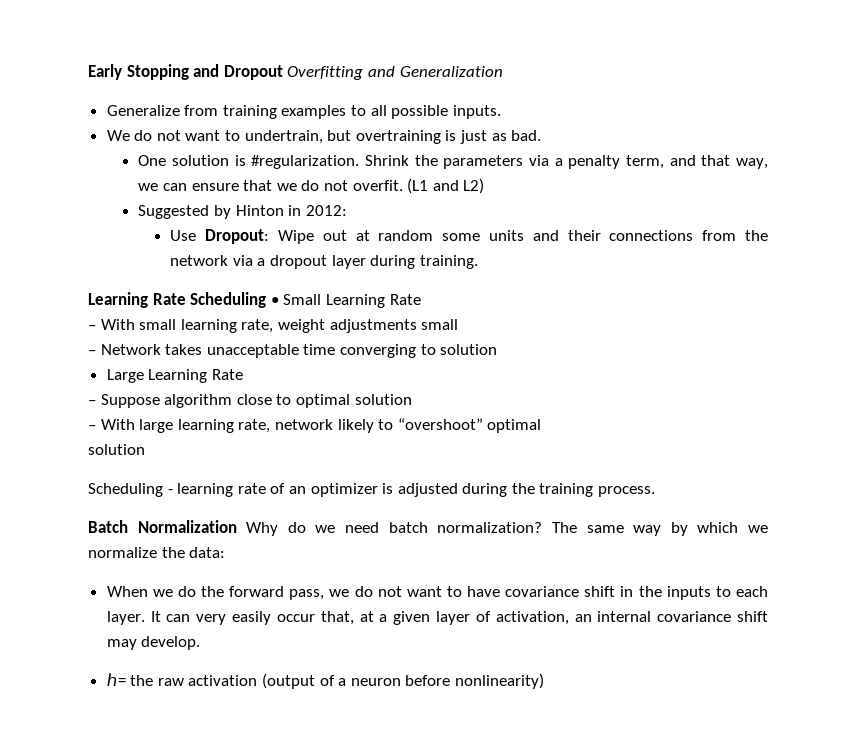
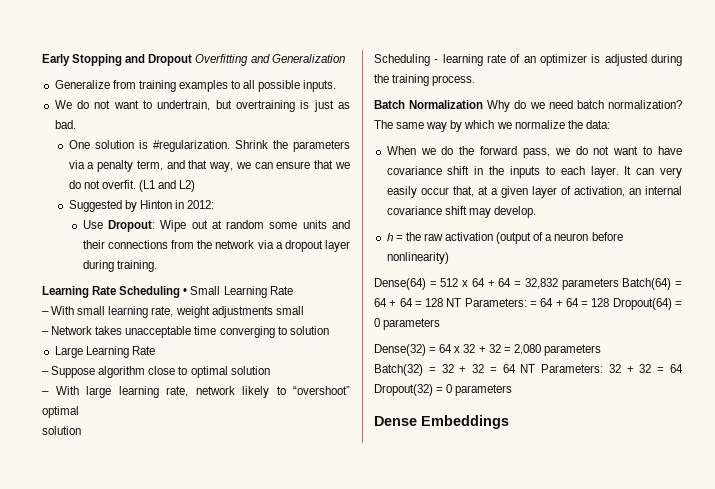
- ℎ= the raw activation (output of a neuron before nonlinearity)
+ ℎ = the raw activation (output of a neuron before nonlinearity)
+ Dense(64) = 512 x 64 + 64 = 32,832 parameters Batch(64) = 64 + 64 = 128 NT Parameters: = 64 + 64 = 128 Dropout(64) = 0 parameters
+ Dense(32) = 64 x 32 + 32 = 2,080 parameters
+ Batch(32) = 32 + 32 = 64 NT Parameters: 32 + 32 = 64 Dropout(32) = 0 parameters
+ Dense Embeddings

